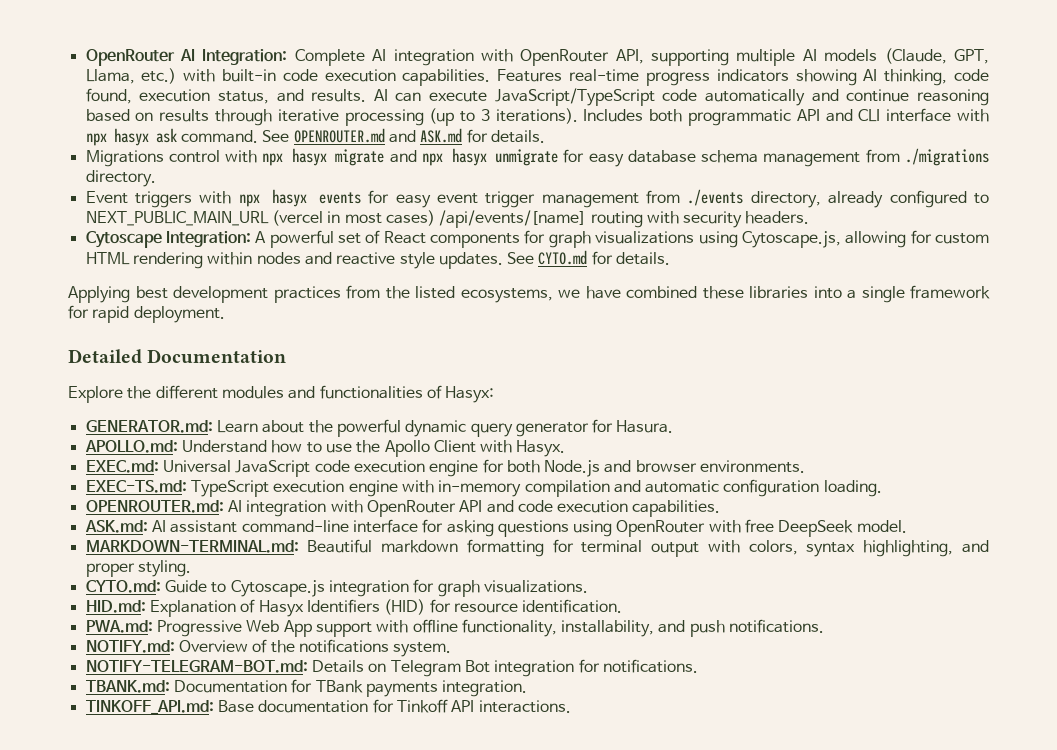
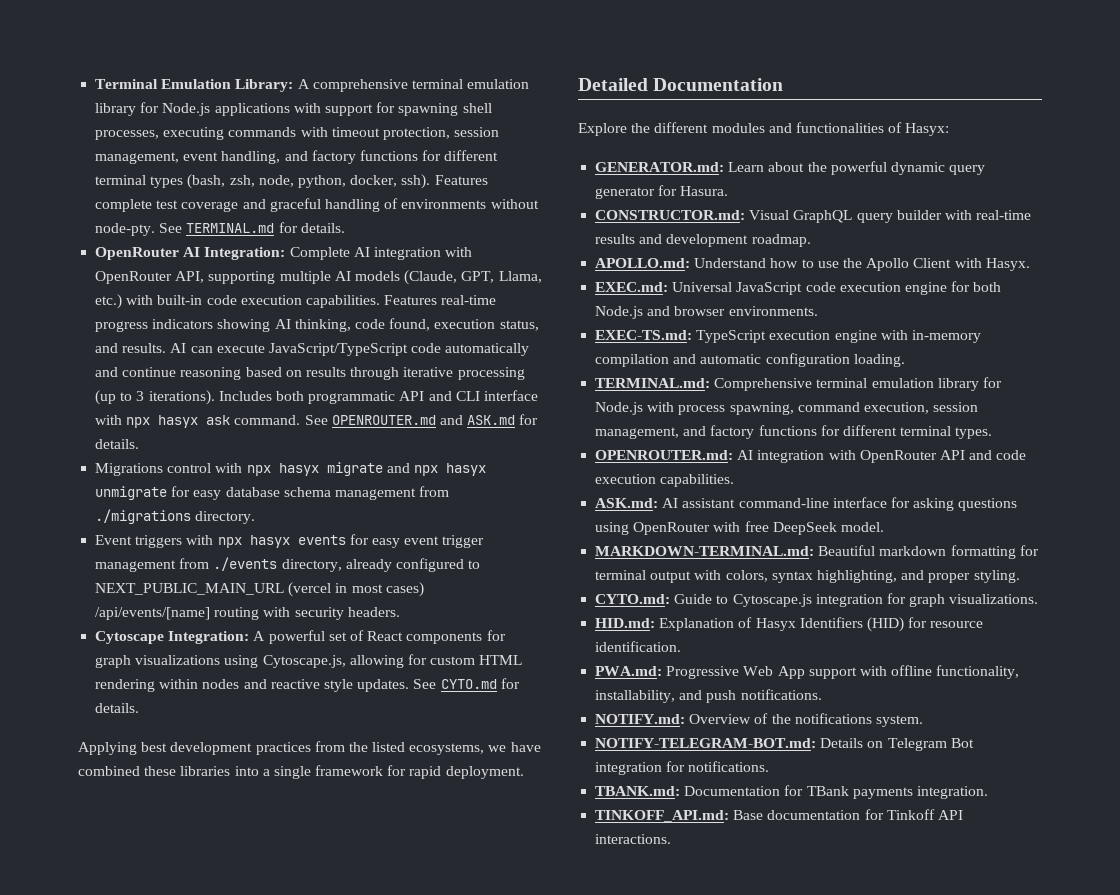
+ Terminal Emulation Library: A comprehensive terminal emulation library for Node.js applications with support for spawning shell processes, executing commands with timeout protection, session management, event handling, and factory functions for different terminal types (bash, zsh, node, python, docker, ssh). Features complete test coverage and graceful handling of environments without node-pty. See TERMINAL.md for details.
+ CONSTRUCTOR.md: Visual GraphQL query builder with real-time results and development roadmap.
+ TERMINAL.md: Comprehensive terminal emulation library for Node.js with process spawning, command execution, session management, and factory functions for different terminal types.

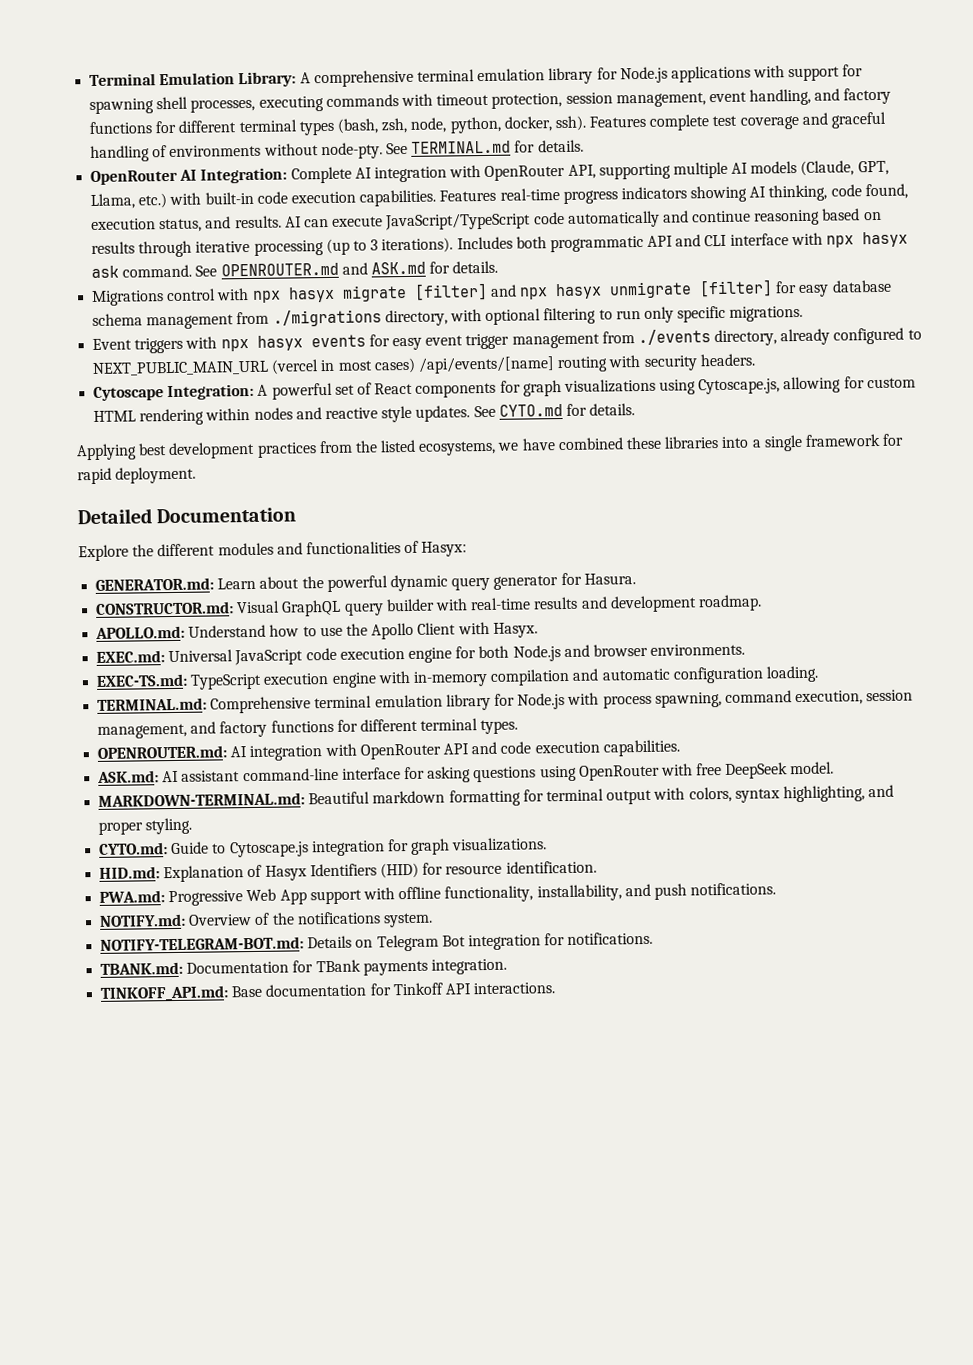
- Migrations control with npx hasyx migrate and npx hasyx unmigrate for easy database schema management from ./migrations directory.
+ Migrations control with npx hasyx migrate [filter] and npx hasyx unmigrate [filter] for easy database schema management from ./migrations directory, with optional filtering to run only specific migrations.

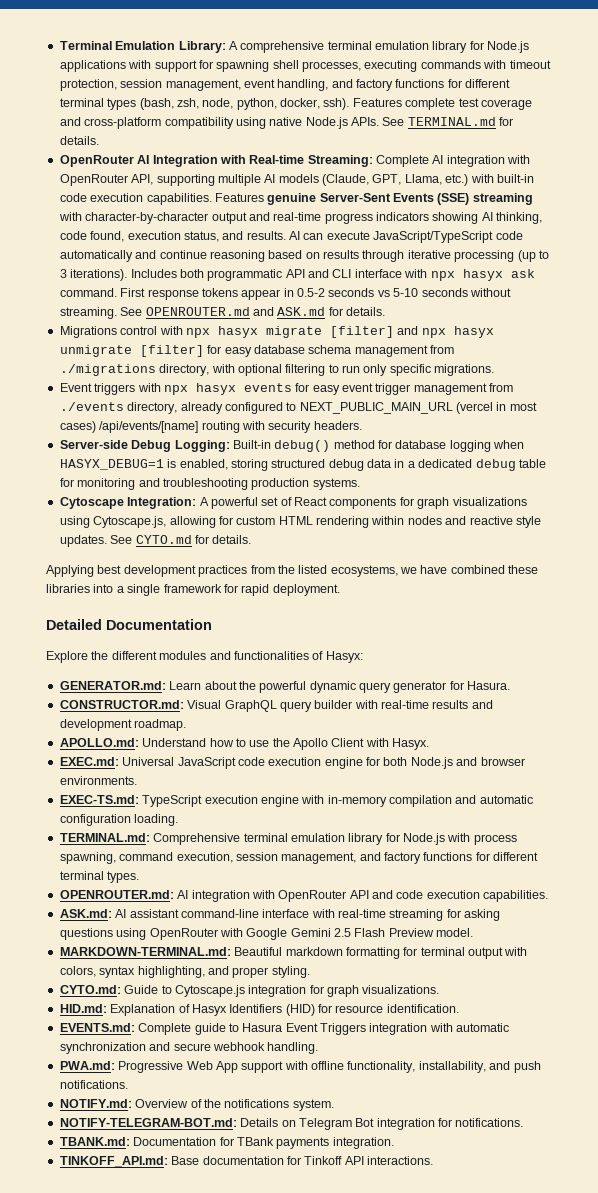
- Features complete test coverage and graceful handling of environments without node-pty.
+ Features complete test coverage and cross-platform compatibility using native Node.js APIs.
- OpenRouter AI Integration: Complete AI integration with OpenRouter API, supporting multiple AI models (Claude, GPT, Llama, etc.) with built-in code execution capabilities.
+ OpenRouter AI Integration with Real-time Streaming: Complete AI integration with OpenRouter API, supporting multiple AI models (Claude, GPT, Llama, etc.) with built-in code execution capabilities.
- Features real-time progress indicators showing AI thinking, code found, execution status, and results.
+ Features genuine Server-Sent Events (SSE) streaming with character-by-character output and real-time progress indicators showing AI thinking, code found, execution status, and results.
+ First response tokens appear in 0.5-2 seconds vs 5-10 seconds without streaming.
+ Server-side Debug Logging: Built-in debug() method for database logging when HASYX_DEBUG=1 is enabled, storing structured debug data in a dedicated debug table for monitoring and troubleshooting production systems.
- ASK.md: AI assistant command-line interface for asking questions using OpenRouter with free DeepSeek model.
+ ASK.md: AI assistant command-line interface with real-time streaming for asking questions using OpenRouter with Google Gemini 2.5 Flash Preview model.
+ EVENTS.md: Complete guide to Hasura Event Triggers integration with automatic synchronization and secure webhook handling.

